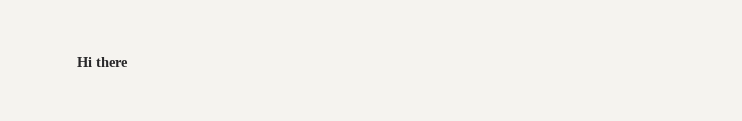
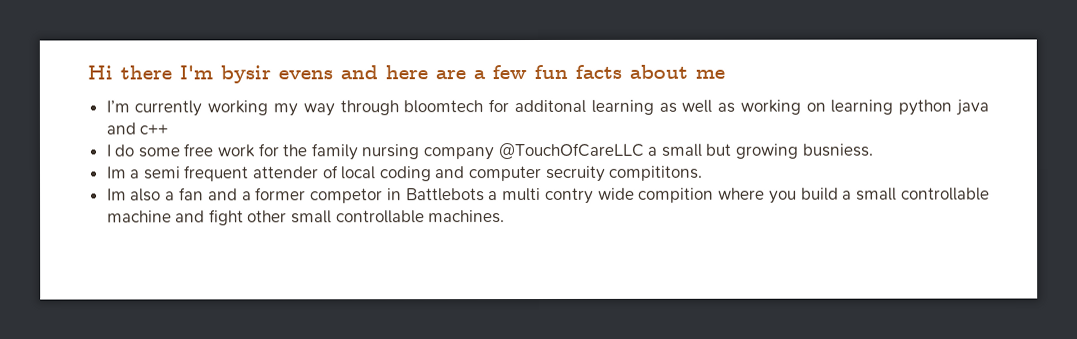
- Hi there
+ Hi there I'm bysir evens and here are a few fun facts about me
+ I’m currently working my way through bloomtech for additonal learning as well as working on learning python java and c++
+ I do some free work for the family nursing company @TouchOfCareLLC a small but growing busniess.
+ Im a semi frequent attender of local coding and computer secruity compititons.
+ Im also a fan and a former competor in Battlebots a multi contry wide compition where you build a small controllable machine and fight other small controllable machines.

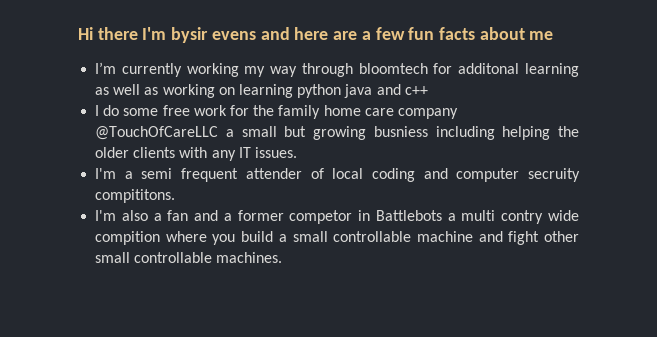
- I do some free work for the family nursing company @TouchOfCareLLC a small but growing busniess.
- Im a semi frequent attender of local coding and computer secruity compititons.
+ I do some free work for the family home care company @TouchOfCareLLC a small but growing busniess including helping the older clients with any IT issues.
+ I'm a semi frequent attender of local coding and computer secruity compititons.
- Im also a fan and a former competor in Battlebots a multi contry wide compition where you build a small controllable machine and fight other small controllable machines.
+ I'm also a fan and a former competor in Battlebots a multi contry wide compition where you build a small controllable machine and fight other small controllable machines.

